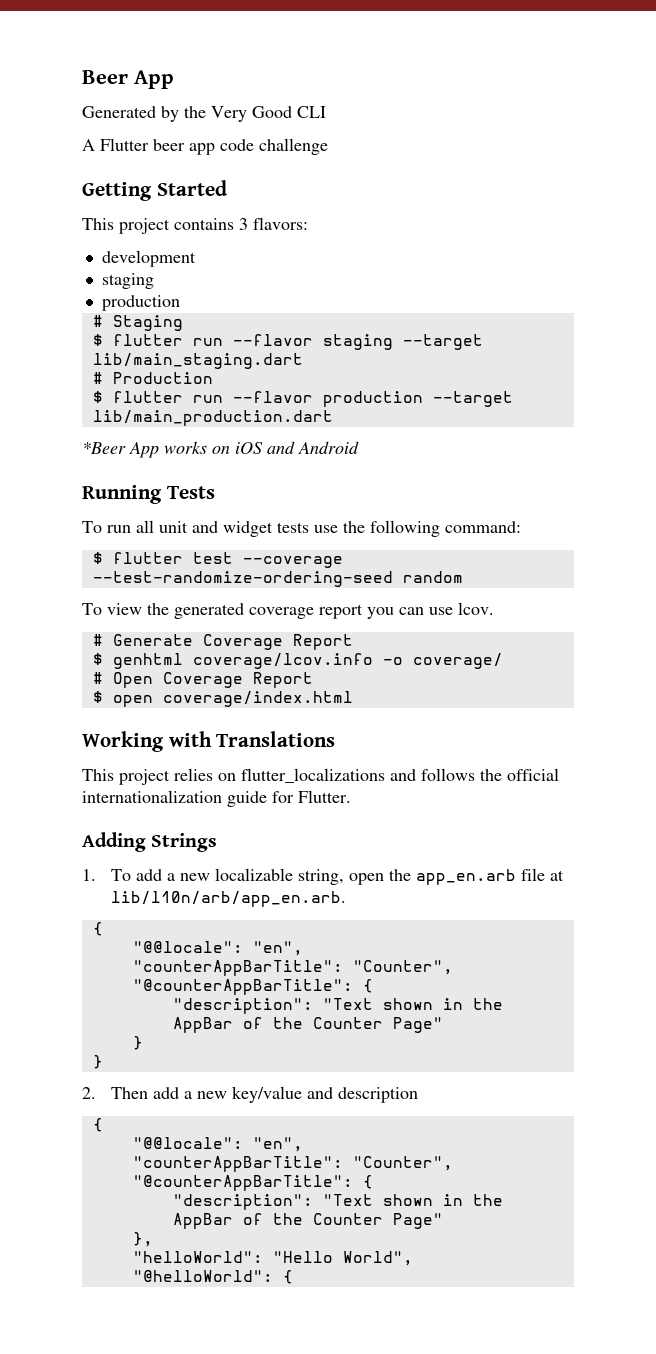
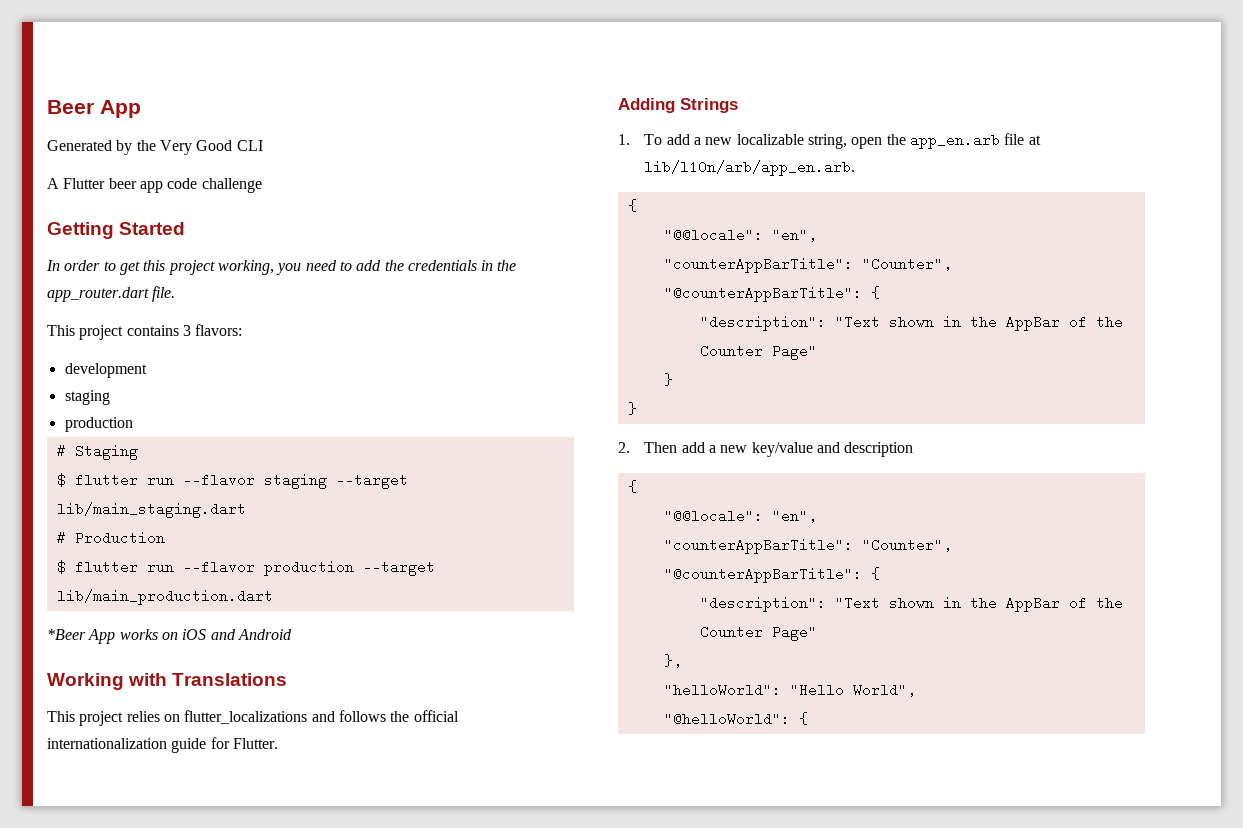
+ In order to get this project working, you need to add the credentials in the app_router.dart file.
- Running Tests
- To run all unit and widget tests use the following command:
- $ flutter test --coverage --test-randomize-ordering-seed random
- To view the generated coverage report you can use lcov.
- # Generate Coverage Report
- $ genhtml coverage/lcov.info -o coverage/
- # Open Coverage Report
- $ open coverage/index.html

